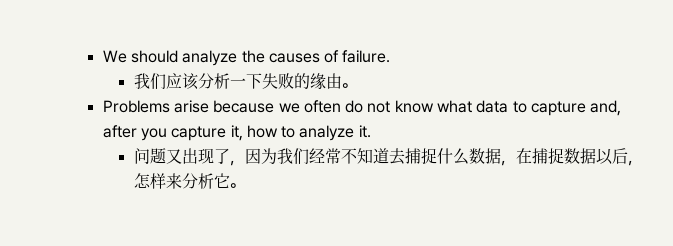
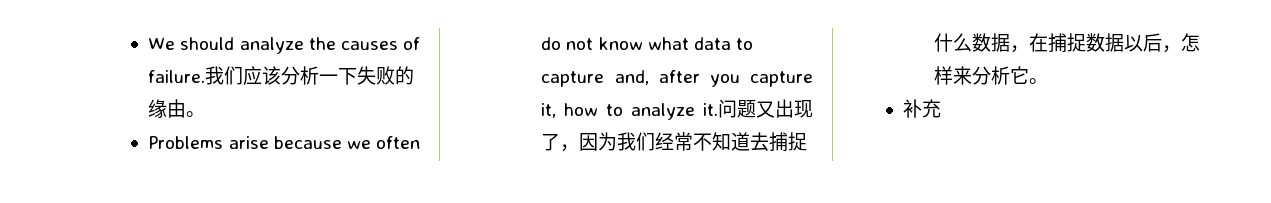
- We should analyze the causes of failure.
- 我们应该分析一下失败的缘由。
+ We should analyze the causes of failure.我们应该分析一下失败的缘由。
- Problems arise because we often do not know what data to capture and, after you capture it, how to analyze it.
- 问题又出现了，因为我们经常不知道去捕捉什么数据，在捕捉数据以后，怎样来分析它。
+ Problems arise because we often do not know what data to capture and, after you capture it, how to analyze it.问题又出现了，因为我们经常不知道去捕捉什么数据，在捕捉数据以后，怎样来分析它。
+ 补充

